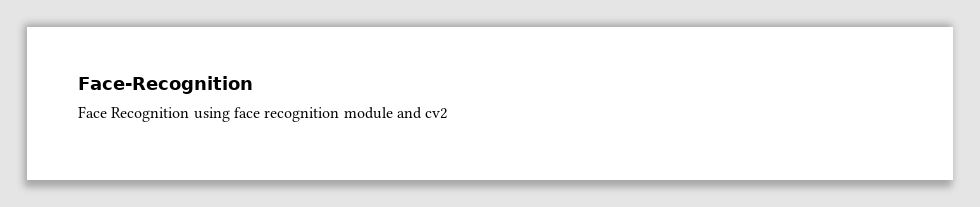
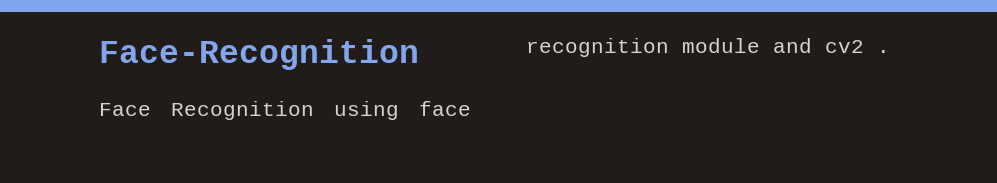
- Face Recognition using face recognition module and cv2
+ Face Recognition using face recognition module and cv2 .

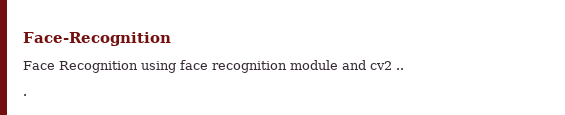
- Face Recognition using face recognition module and cv2 .
+ Face Recognition using face recognition module and cv2 ..
+ .

